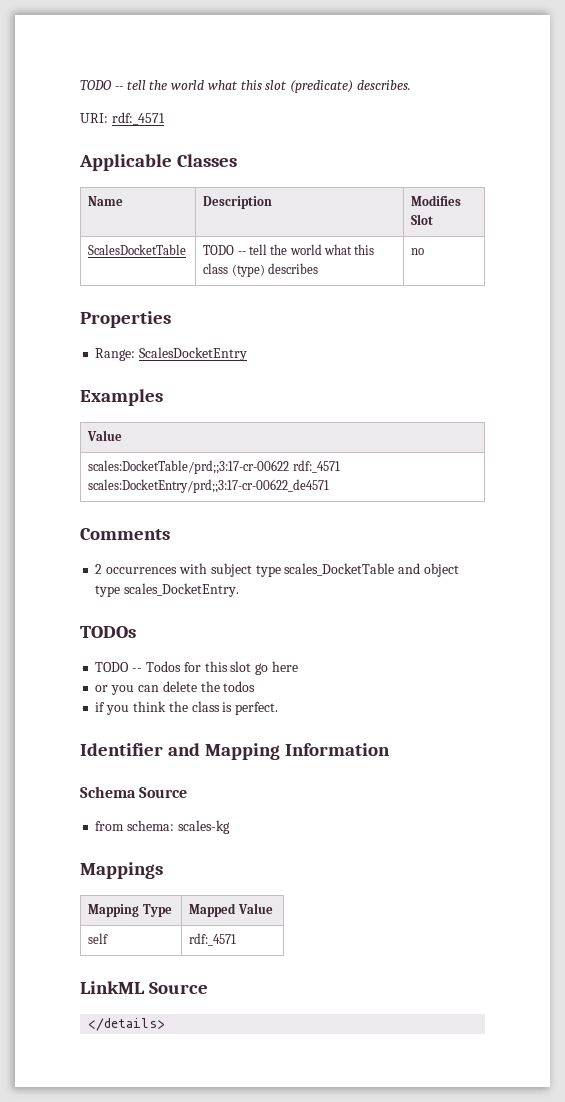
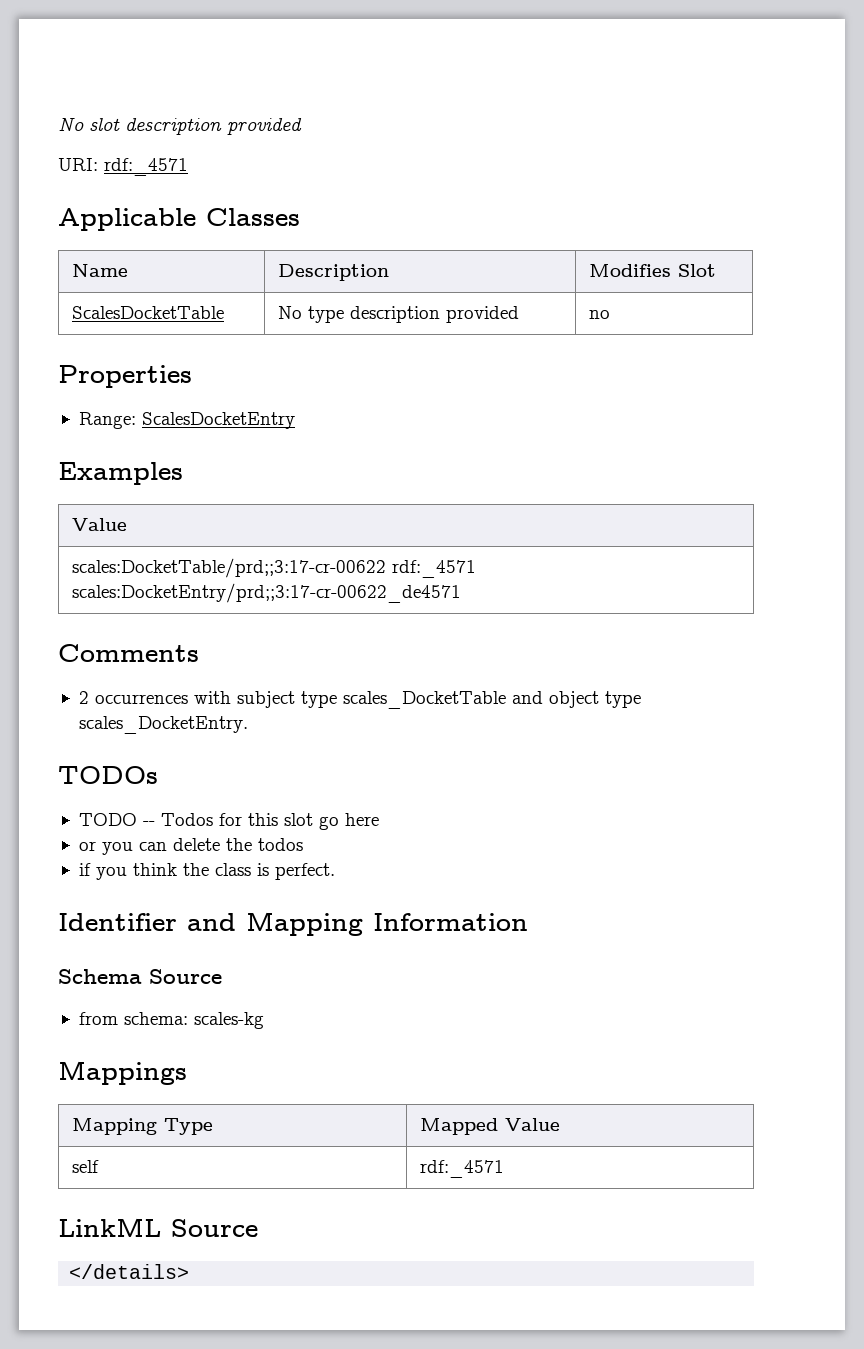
- TODO -- tell the world what this slot (predicate) describes.
+ No slot description provided
- ScalesDocketTable | TODO -- tell the world what this class (type) describes | no
+ ScalesDocketTable | No type description provided | no

